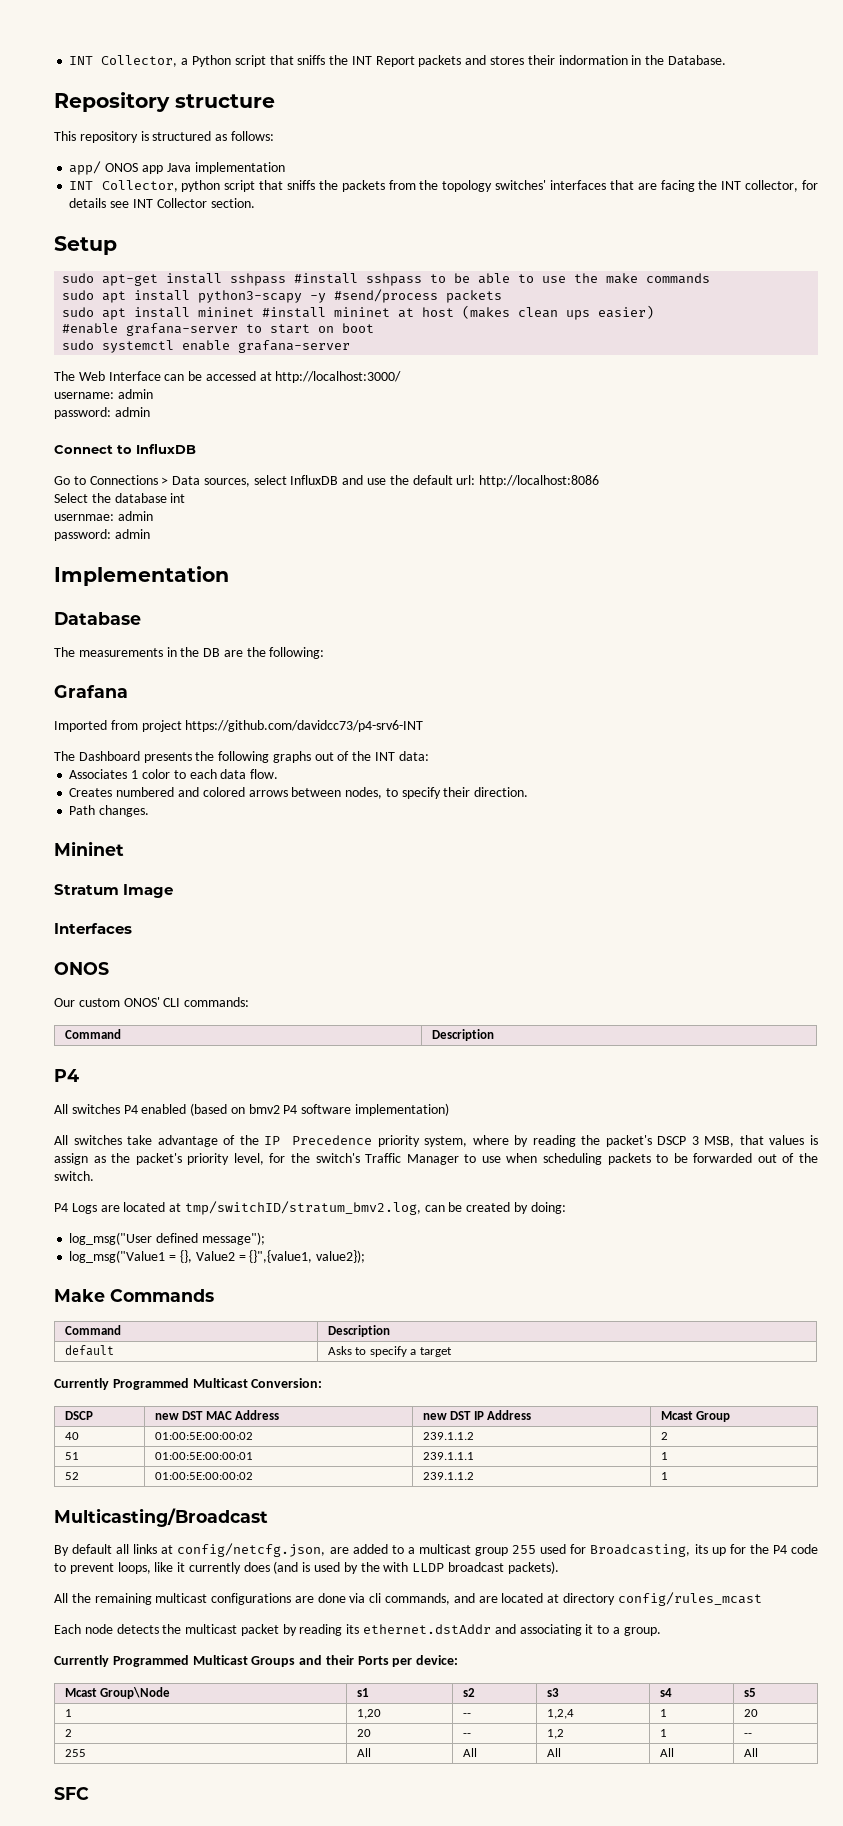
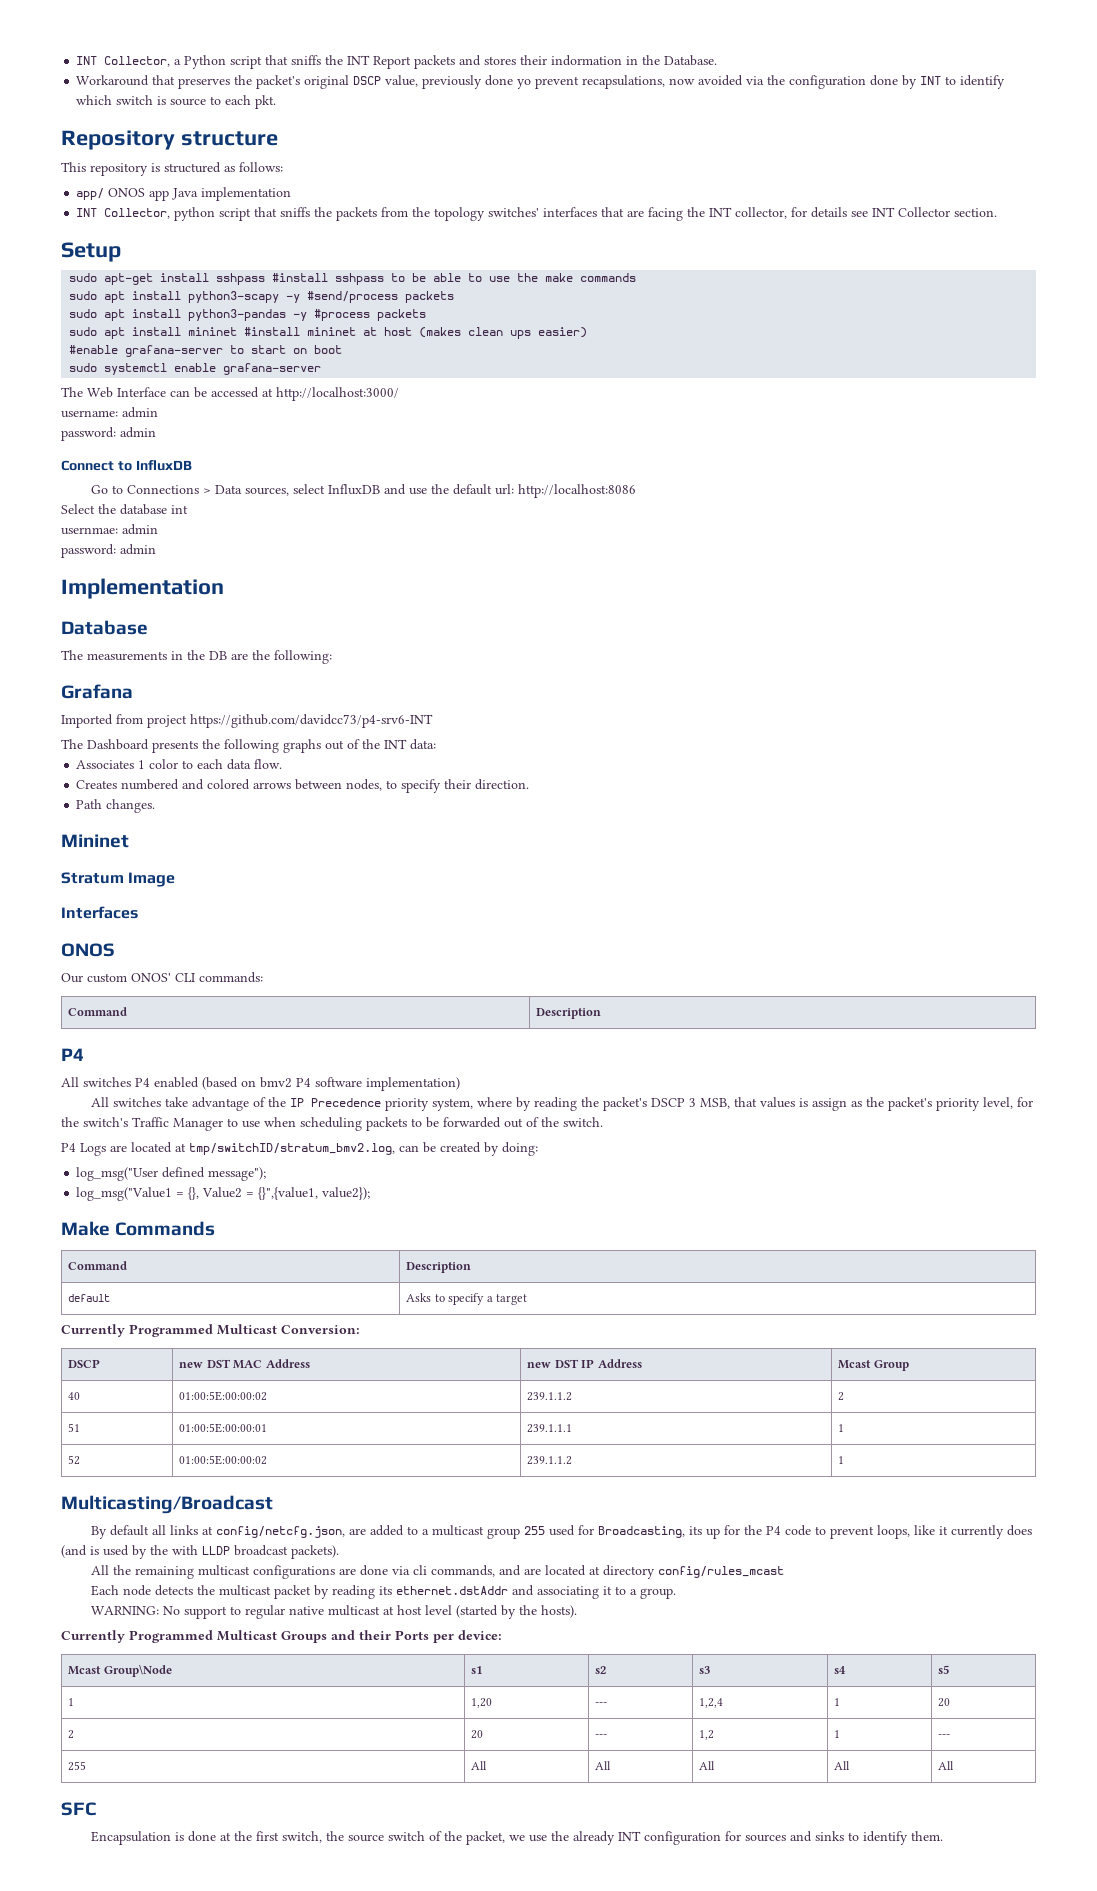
+ Workaround that preserves the packet's original DSCP value, previously done yo prevent recapsulations, now avoided via the configuration done by INT to identify which switch is source to each pkt.
+ sudo apt install python3-pandas -y #process packets
+ WARNING: No support to regular native multicast at host level (started by the hosts).
- 1 | 1,20 | -- | 1,2,4 | 1 | 20
+ 1 | 1,20 | --- | 1,2,4 | 1 | 20
- 2 | 20 | -- | 1,2 | 1 | --
+ 2 | 20 | --- | 1,2 | 1 | ---
+ Encapsulation is done at the first switch, the source switch of the packet, we use the already INT configuration for sources and sinks to identify them.

